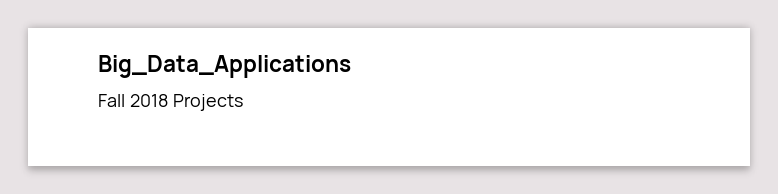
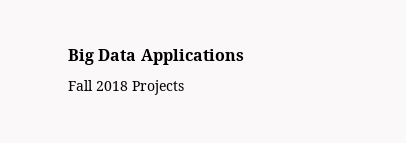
- Big_Data_Applications
+ Big Data Applications

